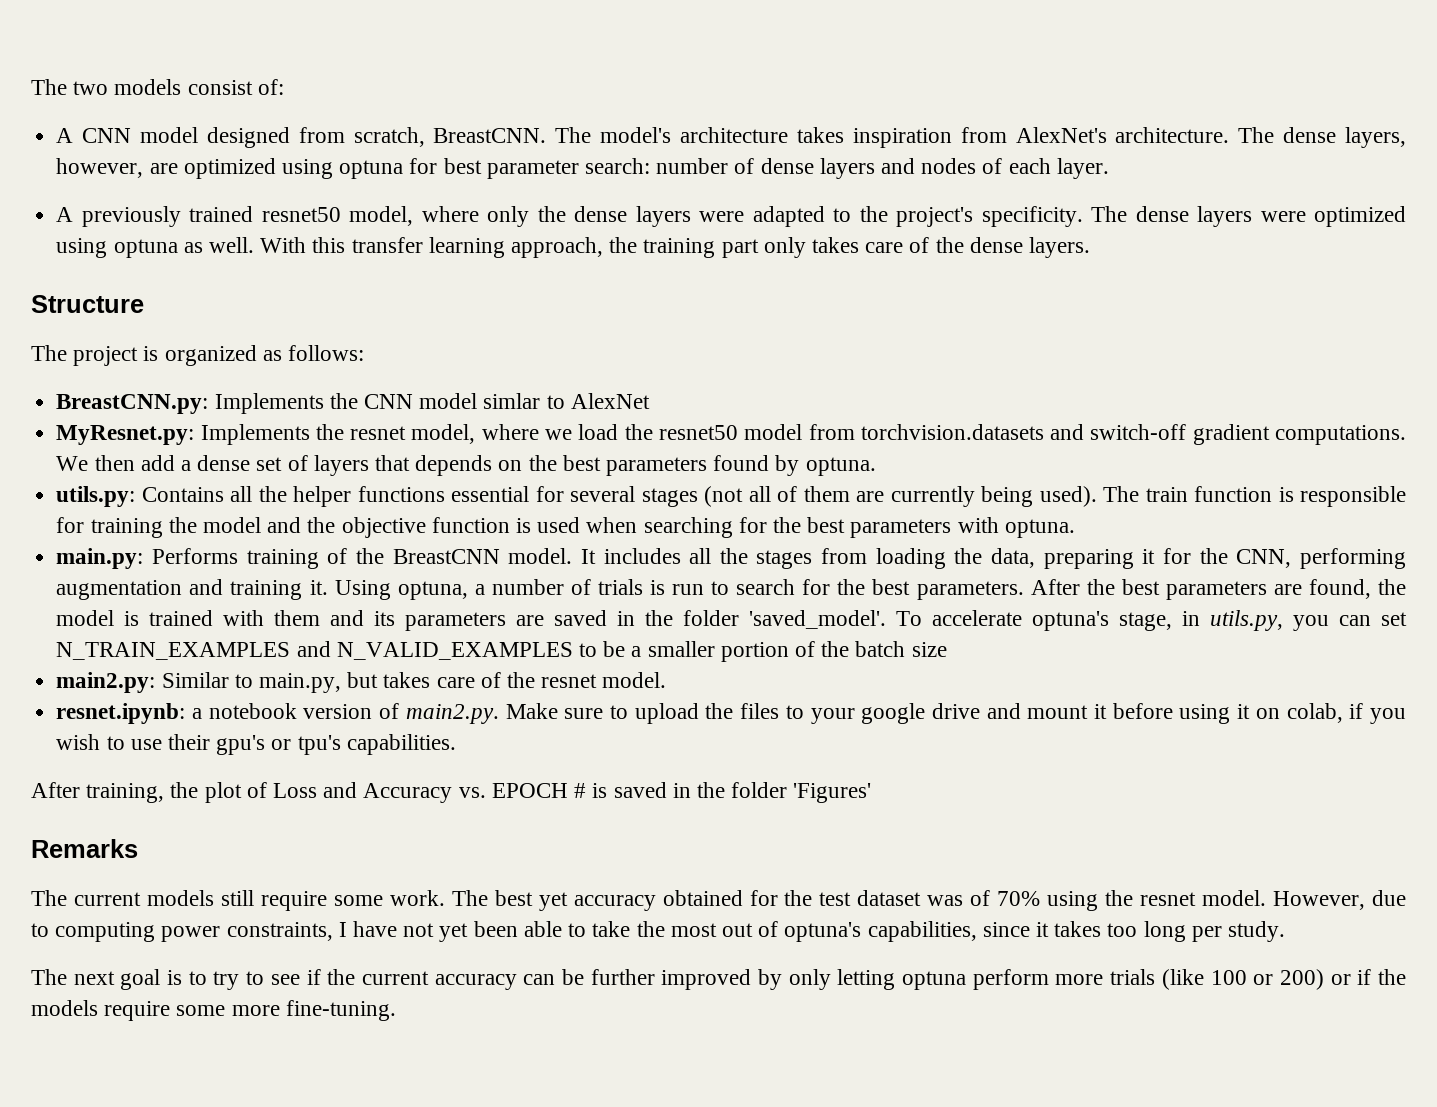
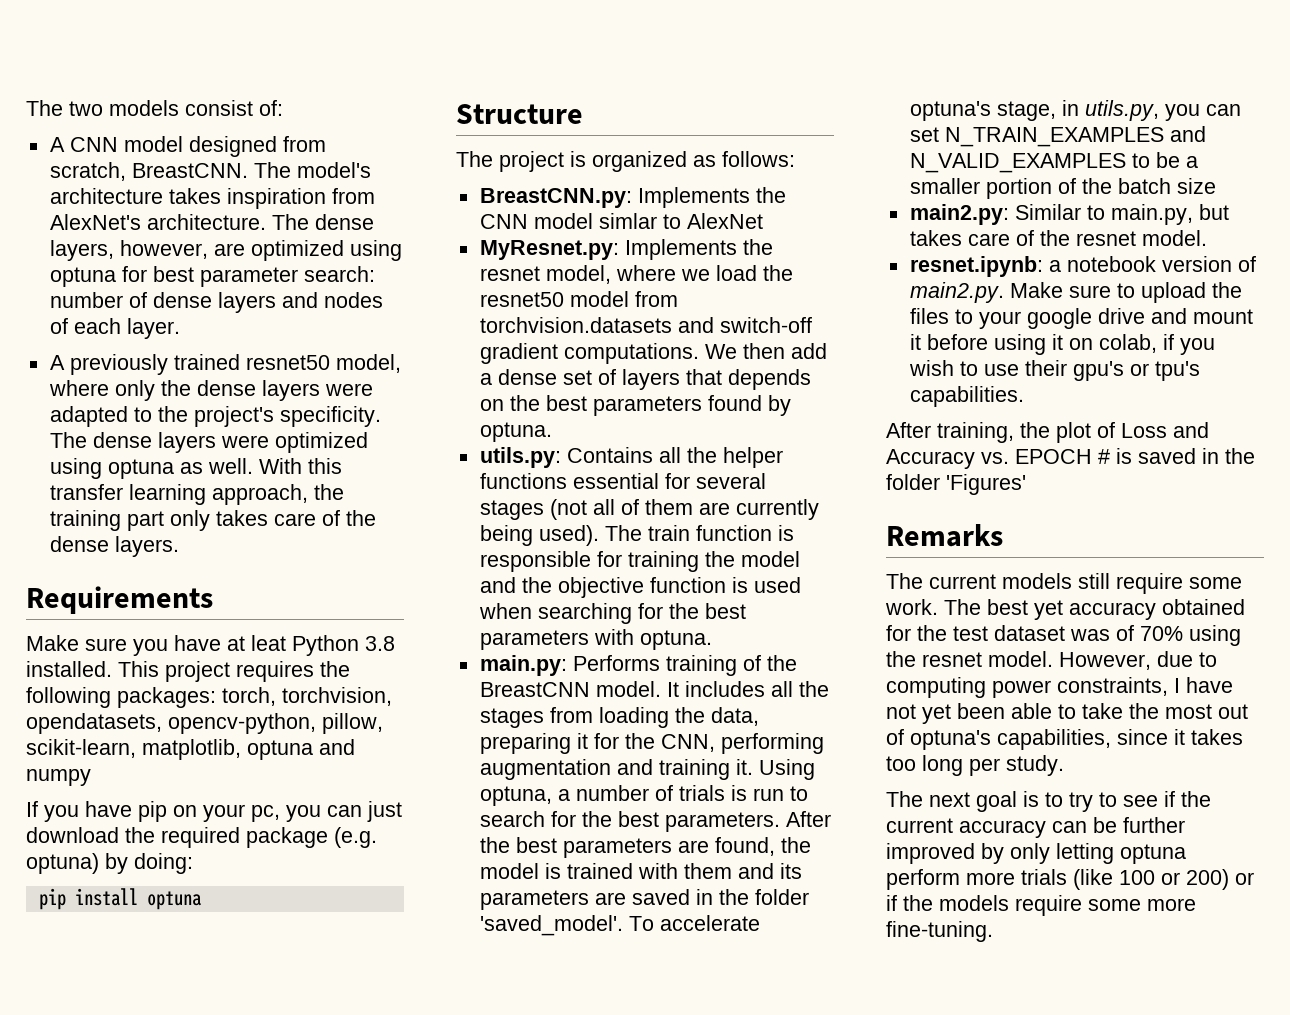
+ Requirements
+ Make sure you have at leat Python 3.8 installed. This project requires the following packages: torch, torchvision, opendatasets, opencv-python, pillow, scikit-learn, matplotlib, optuna and numpy
+ If you have pip on your pc, you can just download the required package (e.g. optuna) by doing:
+ pip install optuna

